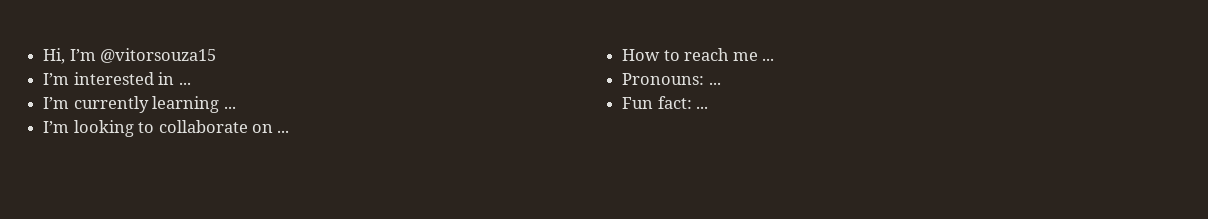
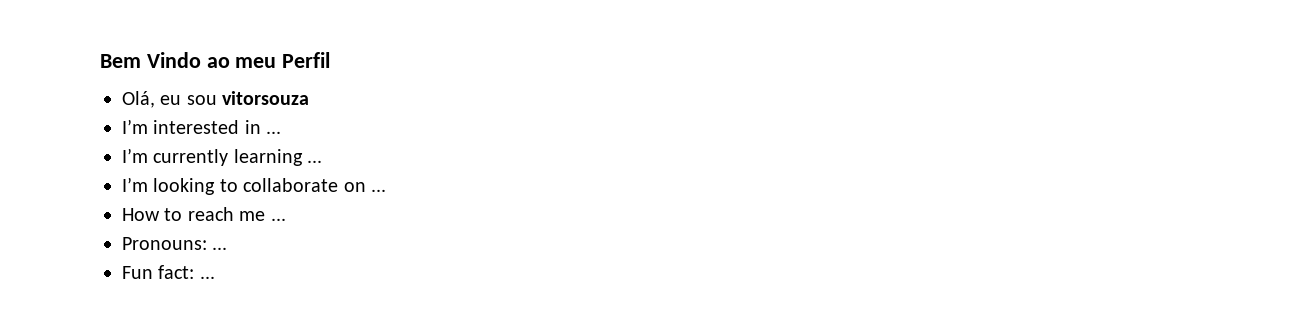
- Hi, I’m @vitorsouza15
+ Bem Vindo ao meu Perfil
+ Olá, eu sou vitorsouza

